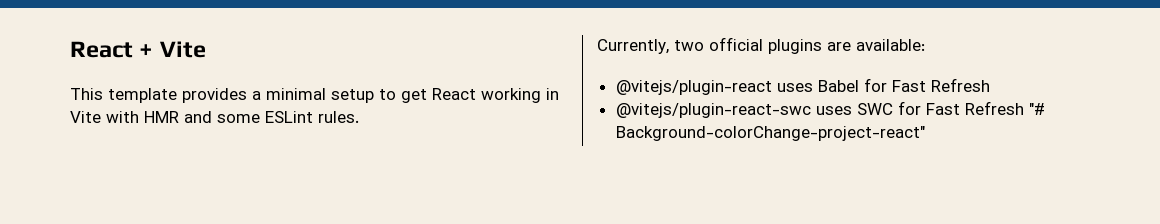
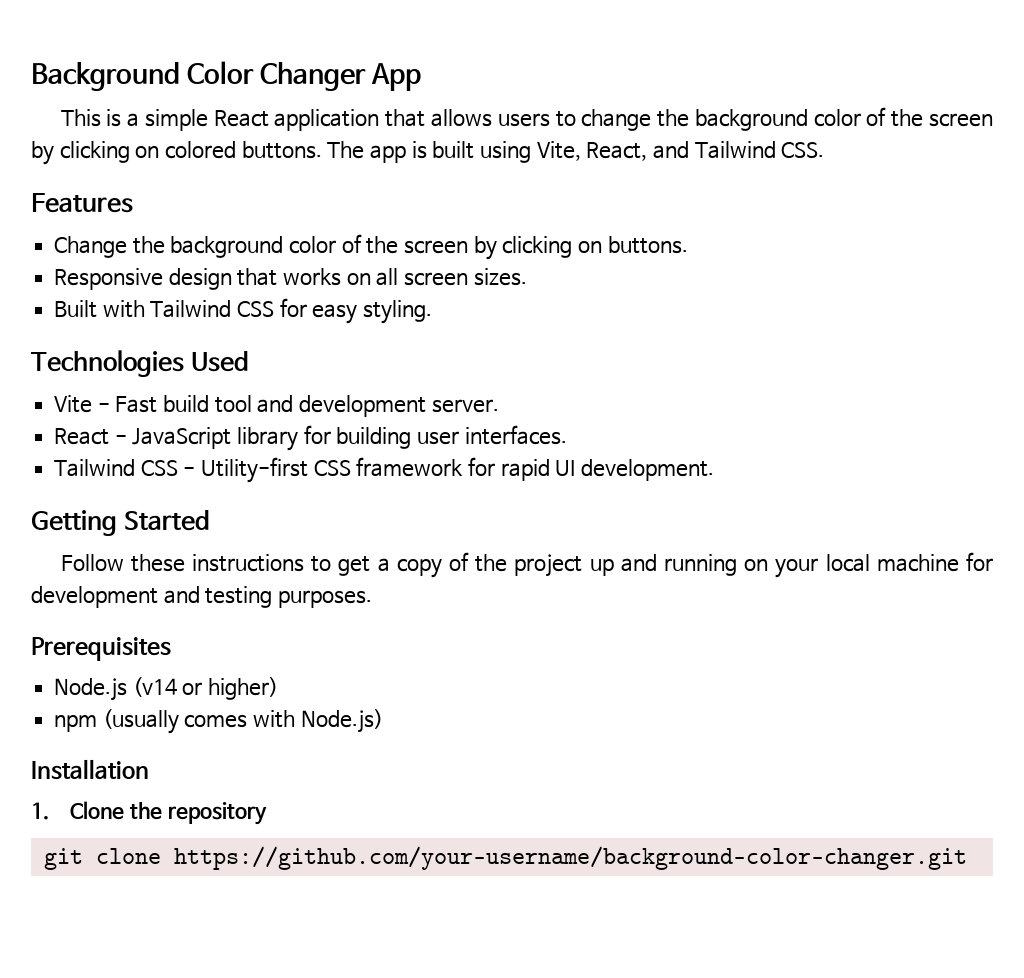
- React + Vite
- This template provides a minimal setup to get React working in Vite with HMR and some ESLint rules.
- Currently, two official plugins are available:
- @vitejs/plugin-react uses Babel for Fast Refresh
- @vitejs/plugin-react-swc uses SWC for Fast Refresh "# Background-colorChange-project-react"
+ Background Color Changer App
+ This is a simple React application that allows users to change the background color of the screen by clicking on colored buttons. The app is built using Vite, React, and Tailwind CSS.
+ Features
+ Change the background color of the screen by clicking on buttons.
+ Responsive design that works on all screen sizes.
+ Built with Tailwind CSS for easy styling.
+ Technologies Used
+ Vite - Fast build tool and development server.
+ React - JavaScript library for building user interfaces.
+ Tailwind CSS - Utility-first CSS framework for rapid UI development.
+ Getting Started
+ Follow these instructions to get a copy of the project up and running on your local machine for development and testing purposes.
+ Prerequisites
+ Node.js (v14 or higher)
+ npm (usually comes with Node.js)
+ Installation
+ 1. Clone the repository
+ git clone https://github.com/your-username/background-color-changer.git

